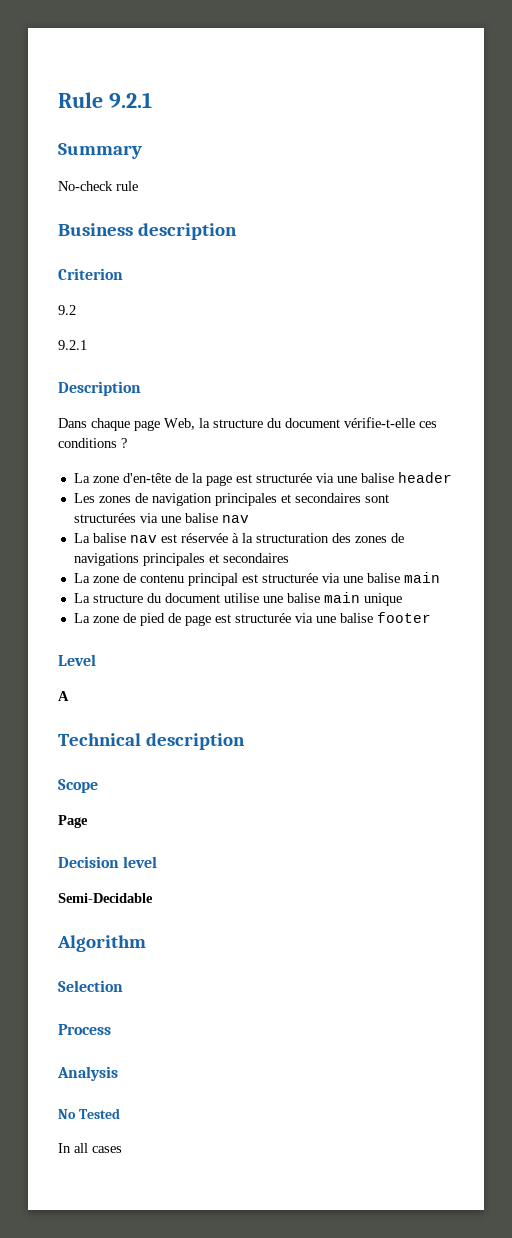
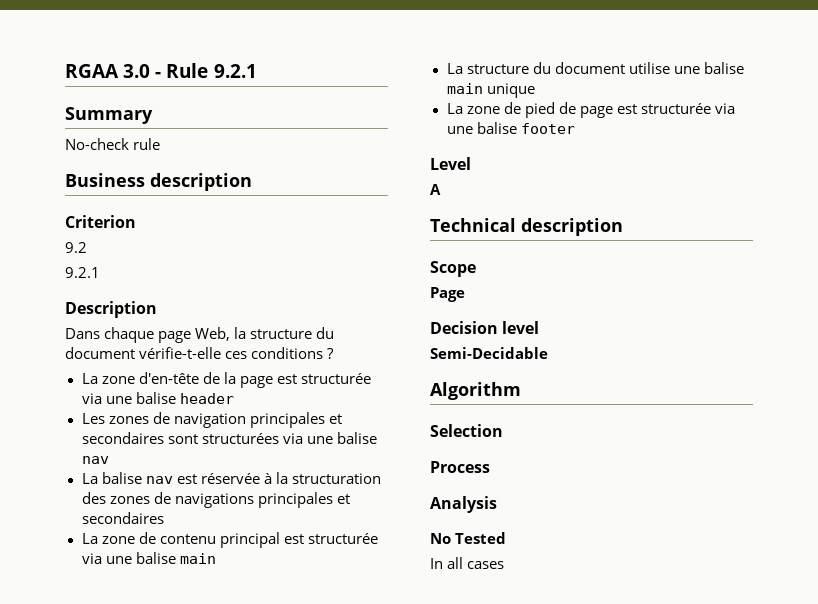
- Rule 9.2.1
+ RGAA 3.0 - Rule 9.2.1

